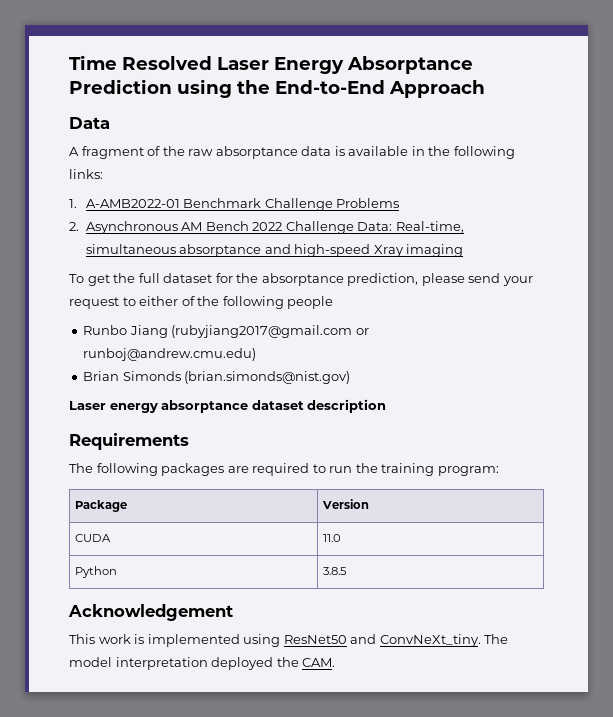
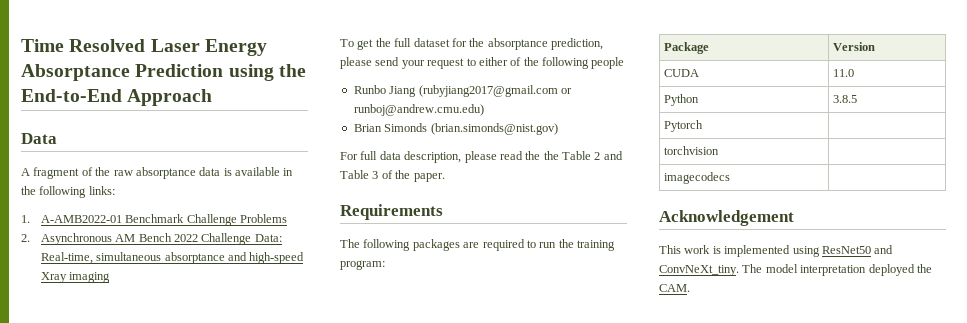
- Laser energy absorptance dataset description
+ For full data description, please read the the Table 2 and Table 3 of the paper.
+ Pytorch |
+ torchvision |
+ imagecodecs |

